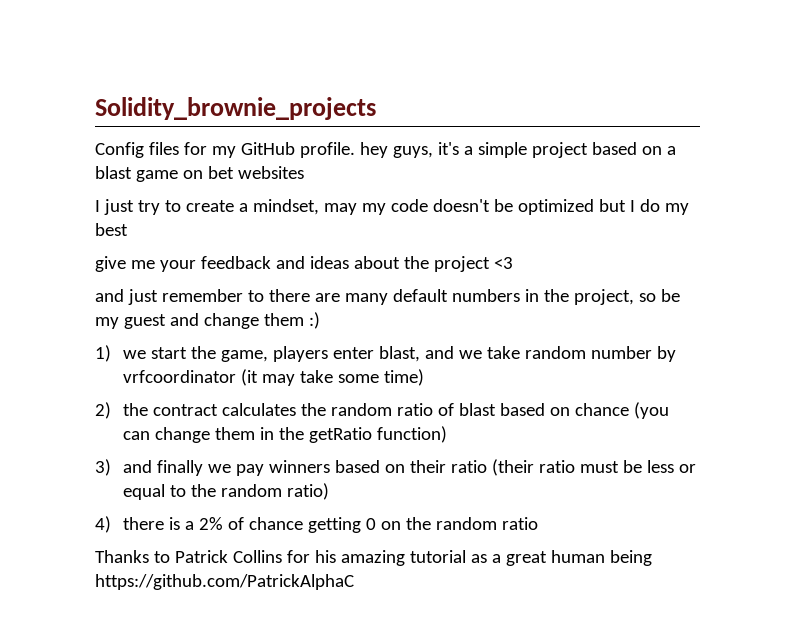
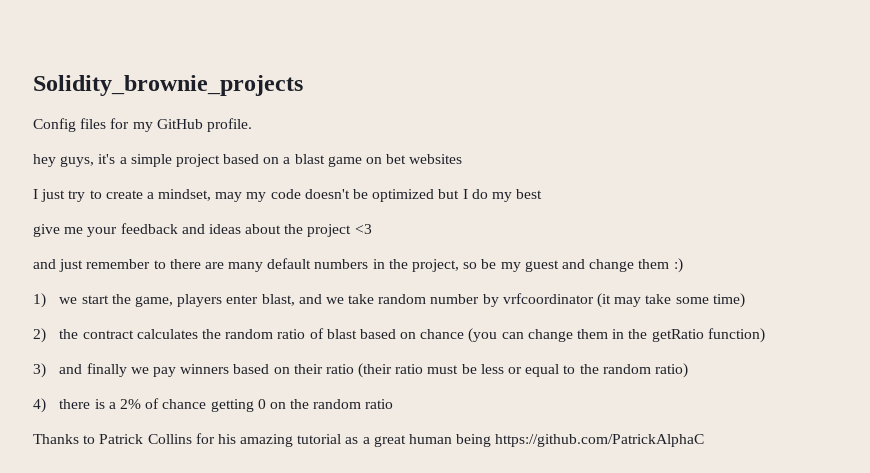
- Config files for my GitHub profile. hey guys, it's a simple project based on a blast game on bet websites
+ Config files for my GitHub profile.
+ hey guys, it's a simple project based on a blast game on bet websites

